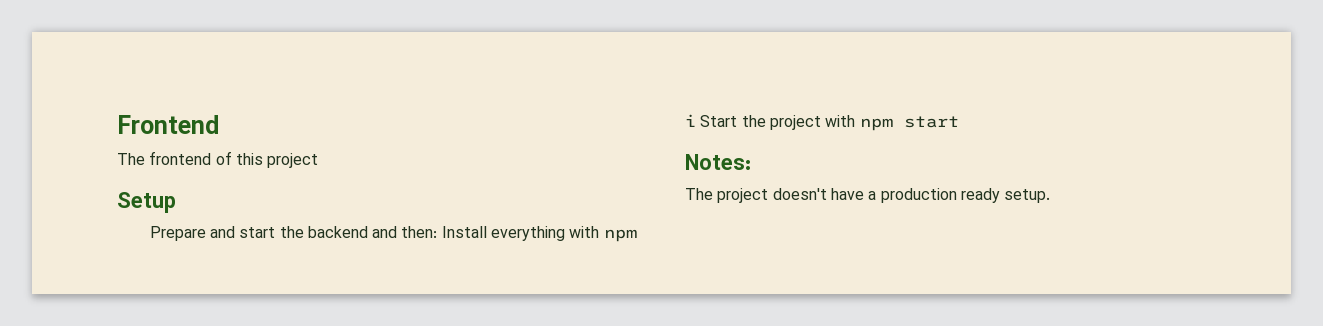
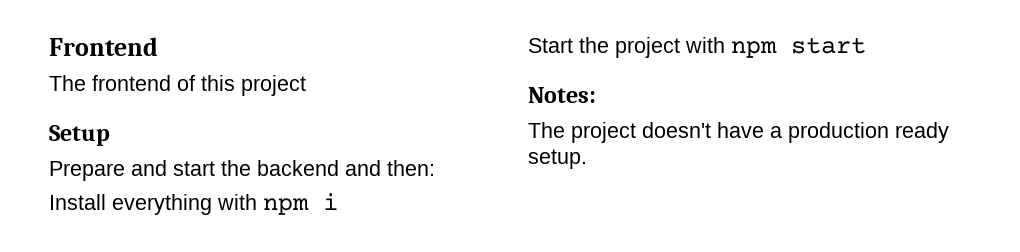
- Prepare and start the backend and then: Install everything with npm i Start the project with npm start
+ Prepare and start the backend and then:
+ Install everything with npm i
+ Start the project with npm start

